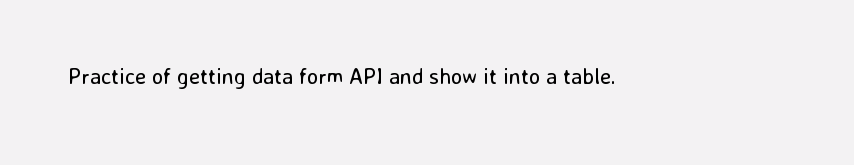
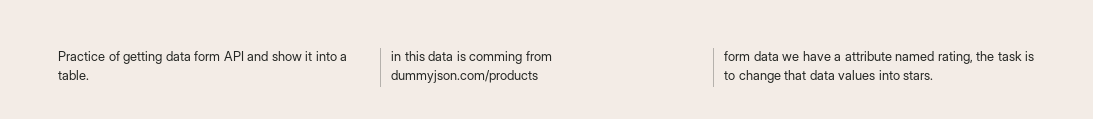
+ in this data is comming from dummyjson.com/products
+ form data we have a attribute named rating, the task is to change that data values into stars.

